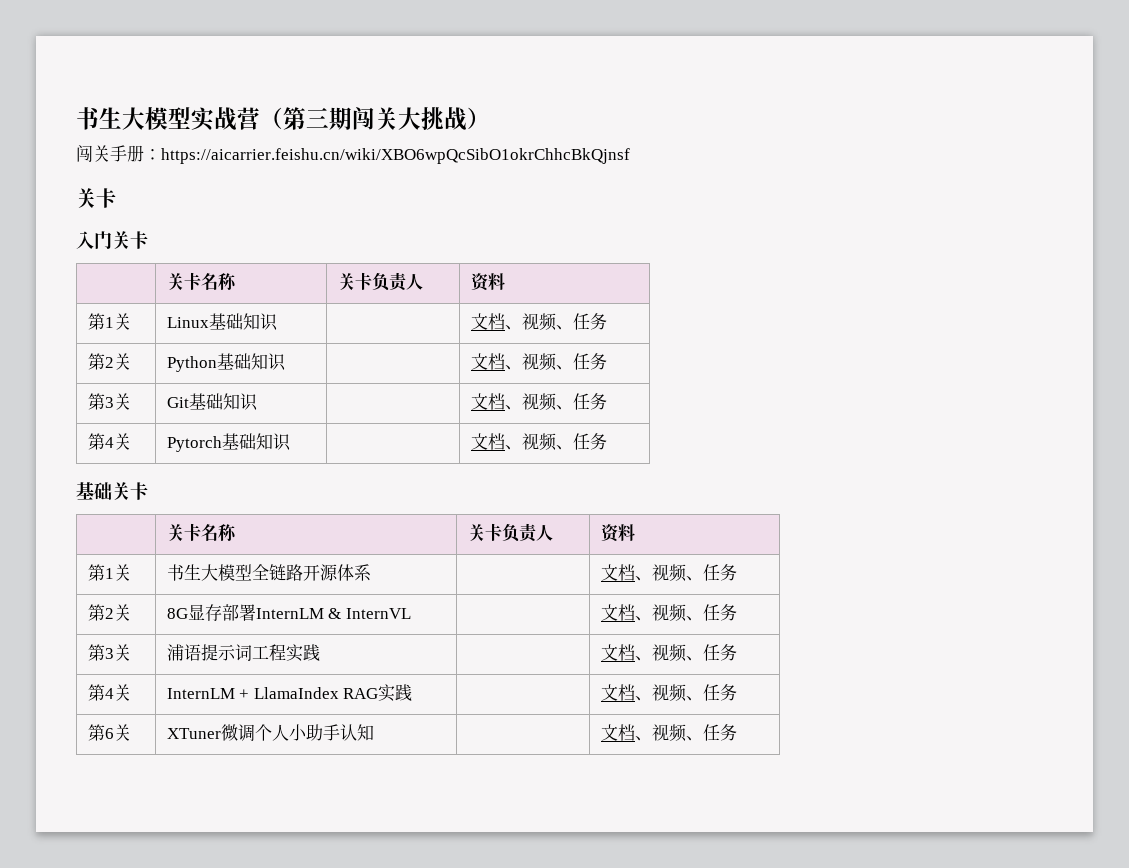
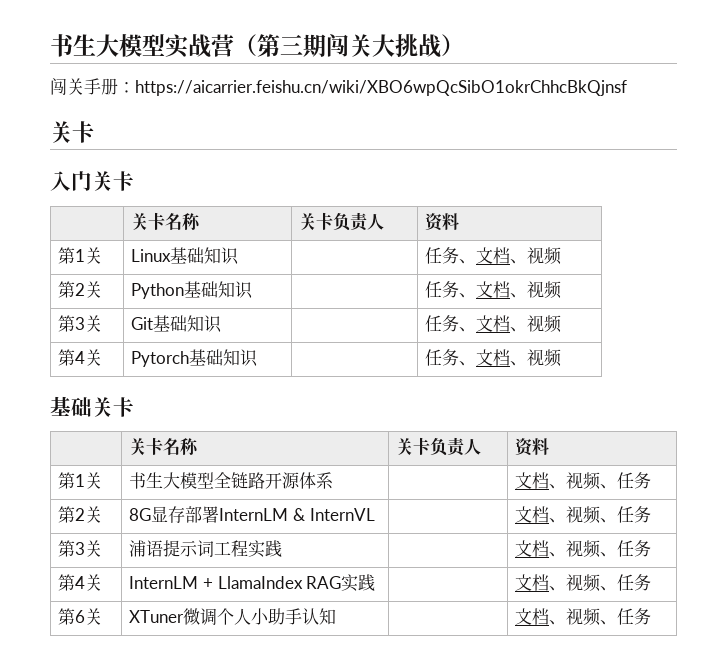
- 第1关 | Linux基础知识 | | 文档、视频、任务
+ 第1关 | Linux基础知识 | | 任务、文档、视频
- 第2关 | Python基础知识 | | 文档、视频、任务
+ 第2关 | Python基础知识 | | 任务、文档、视频
- 第3关 | Git基础知识 | | 文档、视频、任务
+ 第3关 | Git基础知识 | | 任务、文档、视频
- 第4关 | Pytorch基础知识 | | 文档、视频、任务
+ 第4关 | Pytorch基础知识 | | 任务、文档、视频

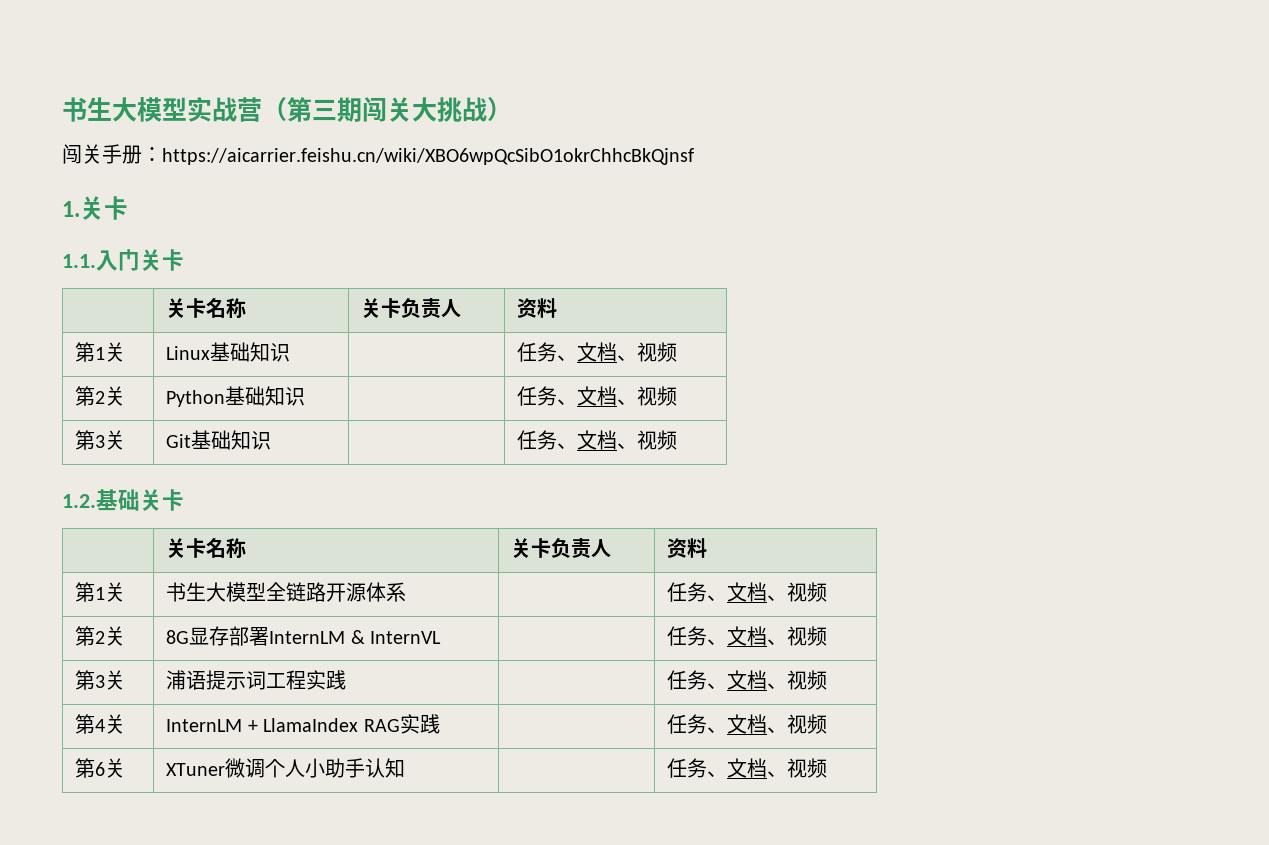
  闯关手册：https://aicarrier.feishu.cn/wiki/XBO6wpQcSibO1okrChhcBkQjnsf
- 关卡
- 入门关卡
+ 1.关卡
+ 1.1.入门关卡
- 第4关 | Pytorch基础知识 | | 任务、文档、视频
- 基础关卡
+ 1.2.基础关卡
- 第1关 | 书生大模型全链路开源体系 | | 文档、视频、任务
+ 第1关 | 书生大模型全链路开源体系 | | 任务、文档、视频
- 第2关 | 8G显存部署InternLM & InternVL | | 文档、视频、任务
+ 第2关 | 8G显存部署InternLM & InternVL | | 任务、文档、视频
- 第3关 | 浦语提示词工程实践 | | 文档、视频、任务
+ 第3关 | 浦语提示词工程实践 | | 任务、文档、视频
- 第4关 | InternLM + LlamaIndex RAG实践 | | 文档、视频、任务
+ 第4关 | InternLM + LlamaIndex RAG实践 | | 任务、文档、视频
- 第6关 | XTuner微调个人小助手认知 | | 文档、视频、任务
+ 第6关 | XTuner微调个人小助手认知 | | 任务、文档、视频

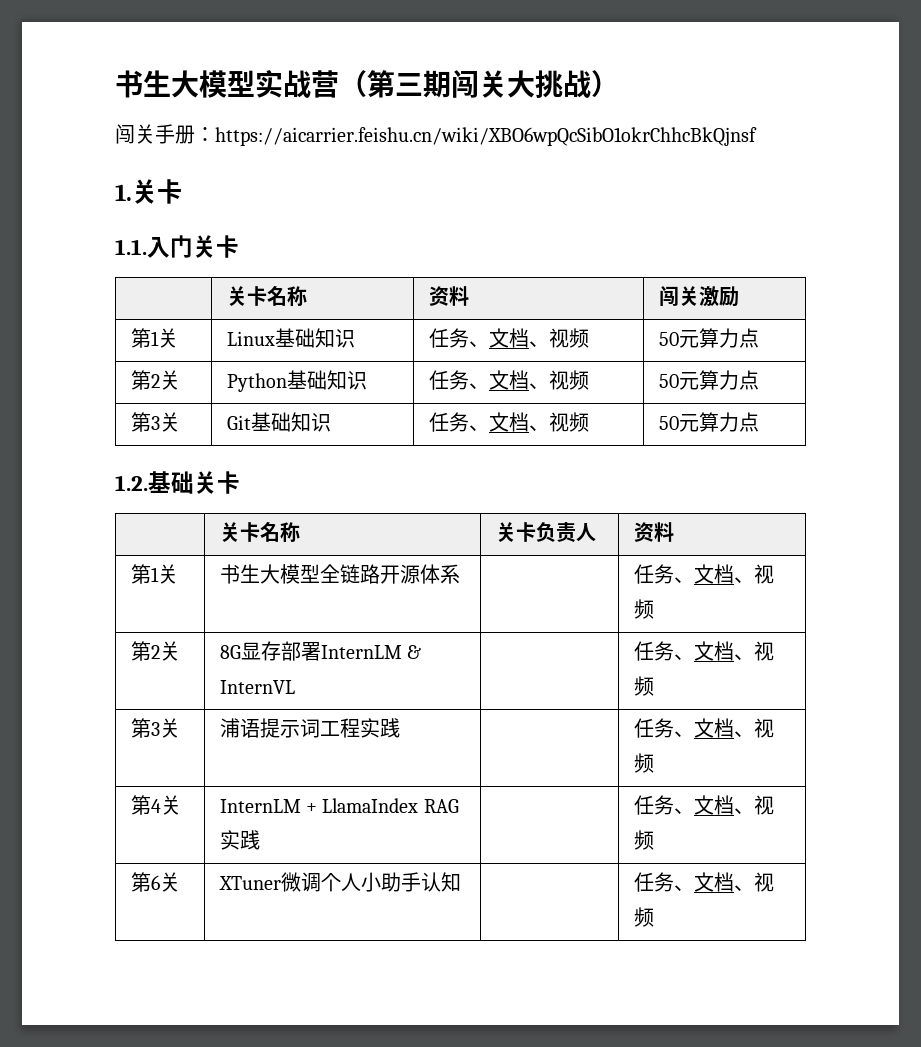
  1.1.入门关卡
- | 关卡名称 | 关卡负责人 | 资料
+ | 关卡名称 | 资料 | 闯关激励
- 第1关 | Linux基础知识 | | 任务、文档、视频
+ 第1关 | Linux基础知识 | 任务、文档、视频 | 50元算力点
- 第2关 | Python基础知识 | | 任务、文档、视频
+ 第2关 | Python基础知识 | 任务、文档、视频 | 50元算力点
- 第3关 | Git基础知识 | | 任务、文档、视频
+ 第3关 | Git基础知识 | 任务、文档、视频 | 50元算力点

